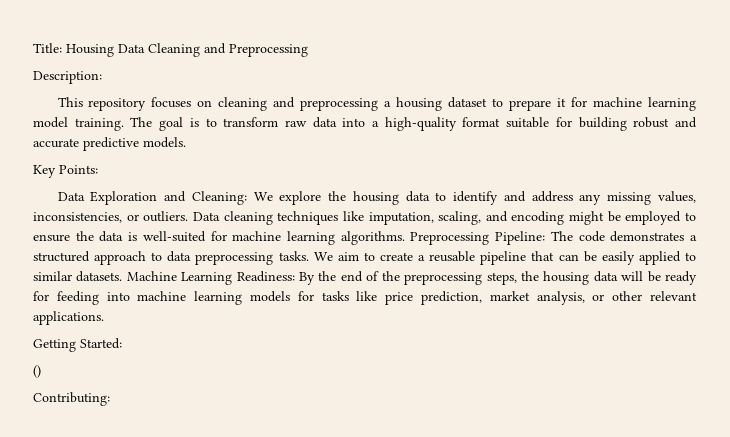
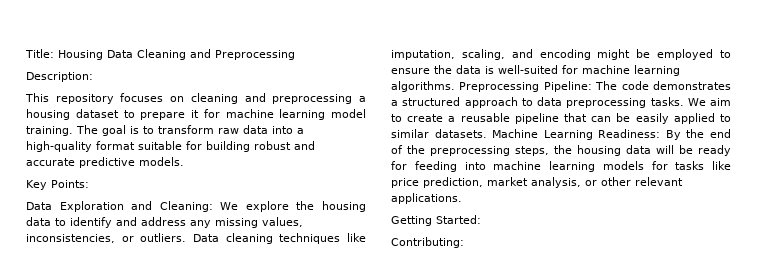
- ()

